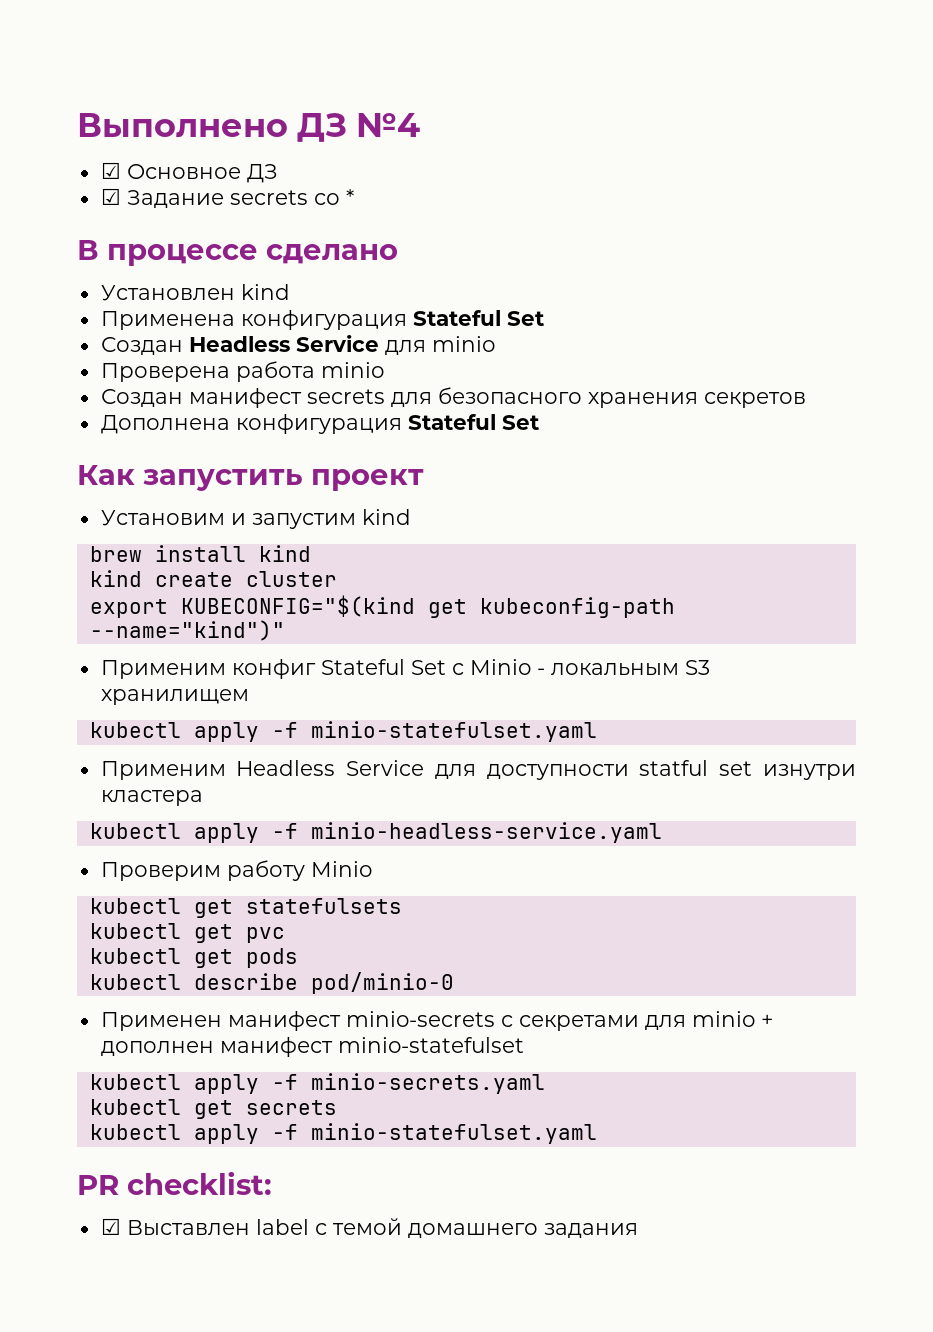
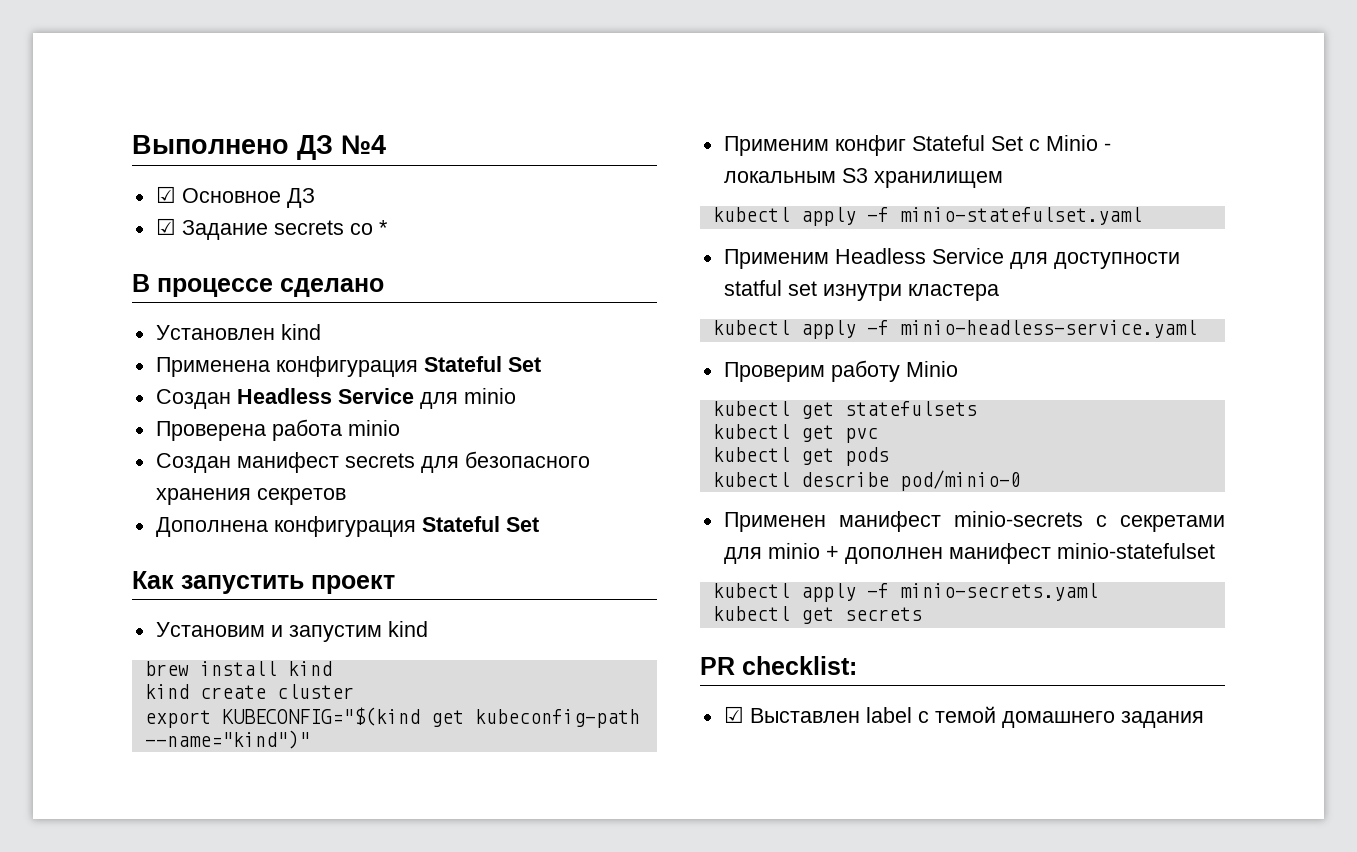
  kubectl get secrets
- kubectl apply -f minio-statefulset.yaml

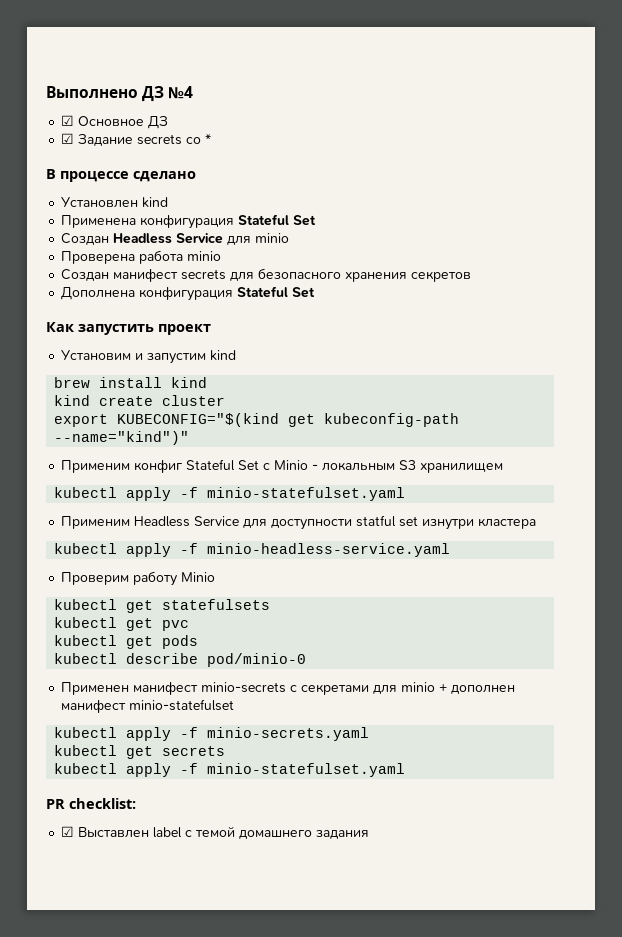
  kubectl get secrets
+ kubectl apply -f minio-statefulset.yaml

